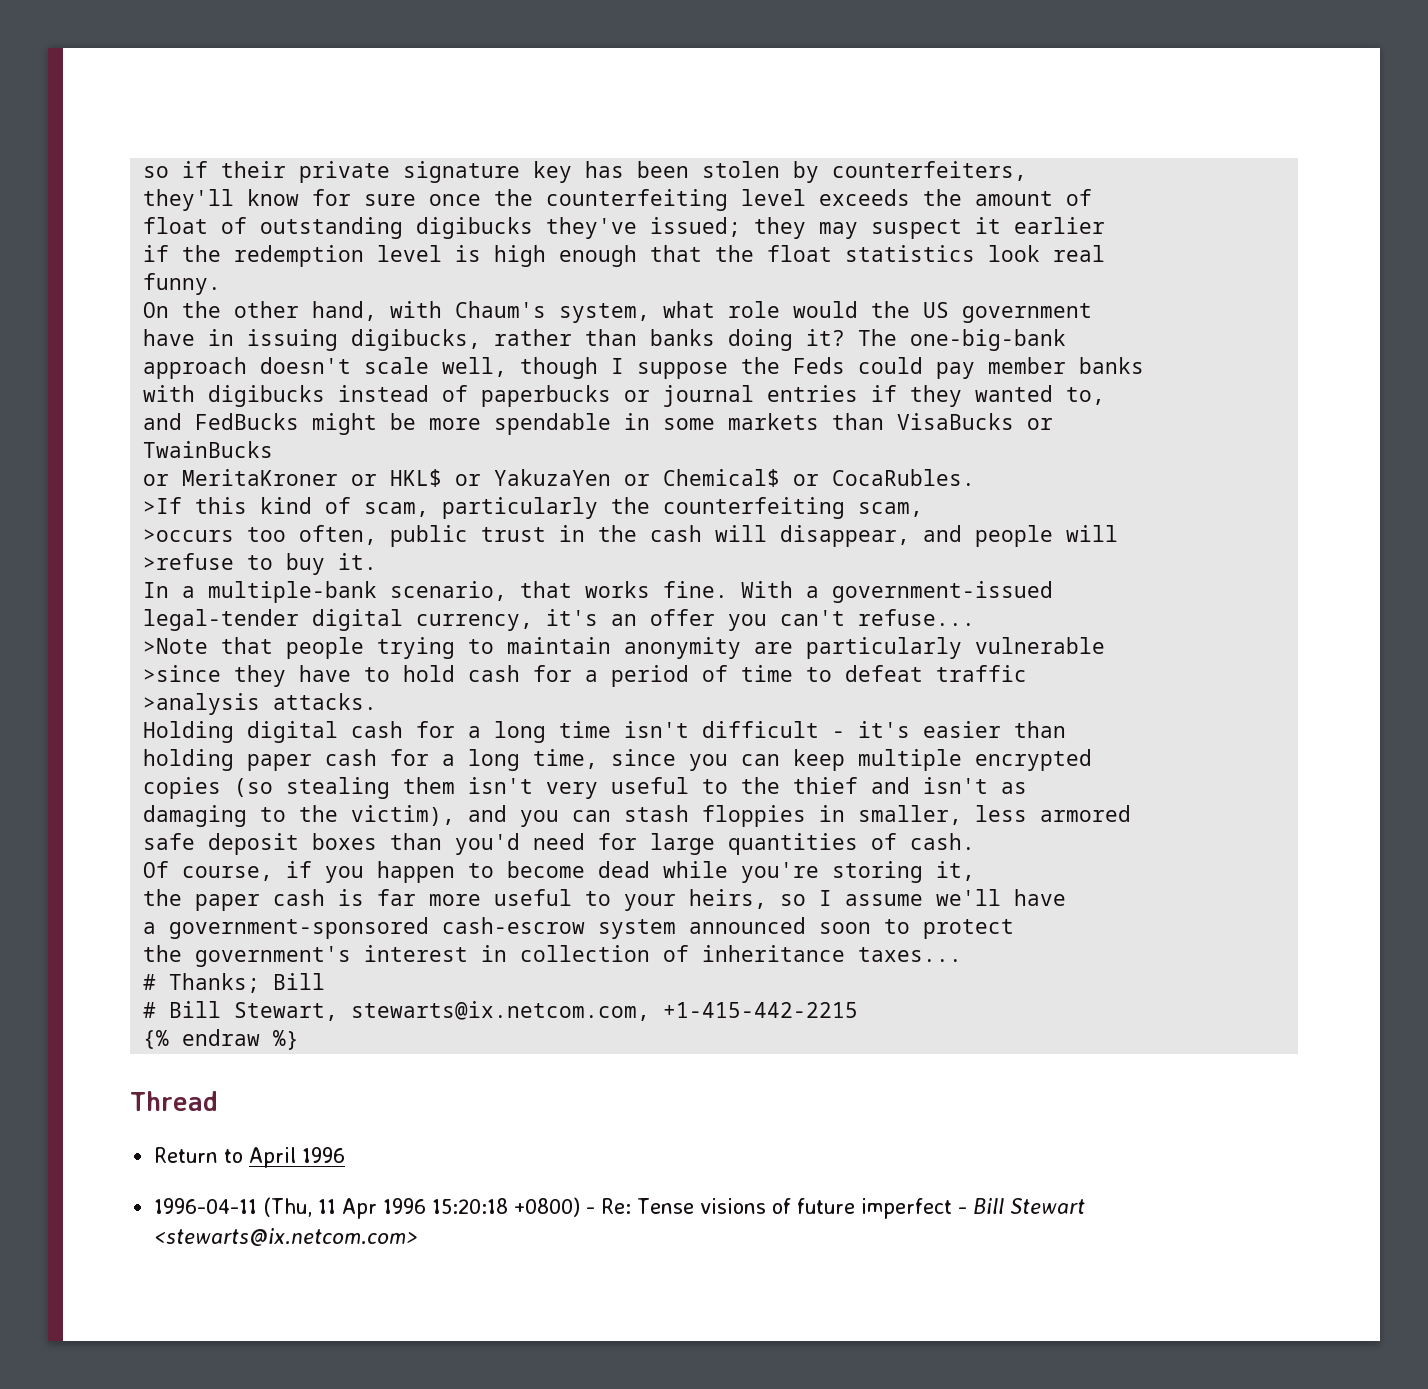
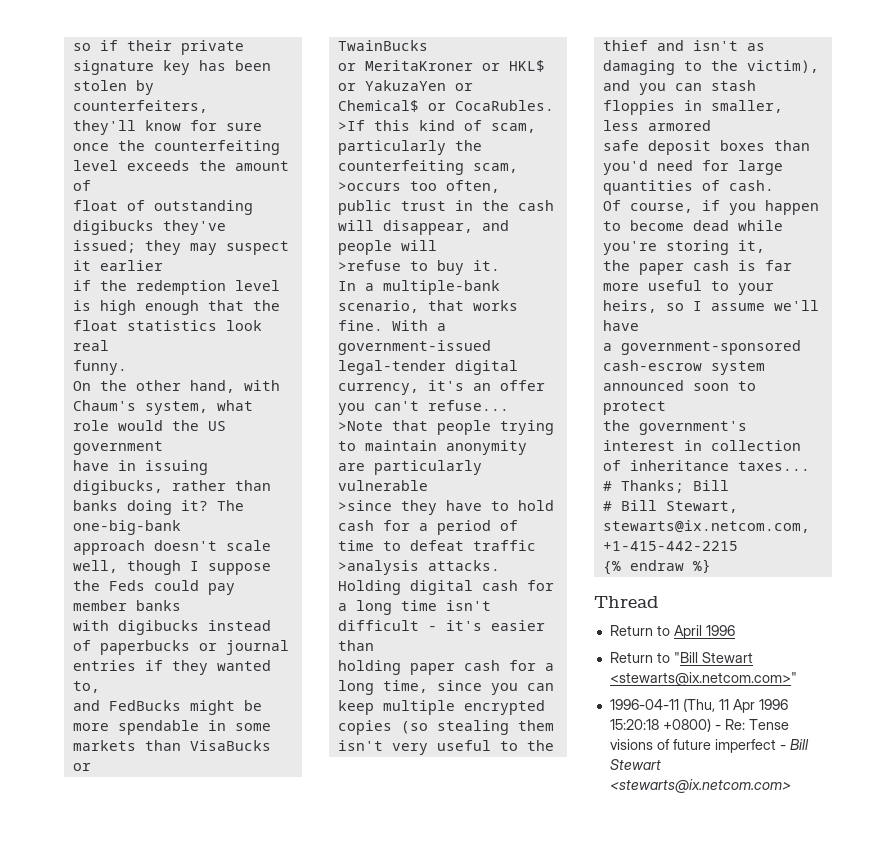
+ Return to "Bill Stewart <stewarts@ix.netcom.com>"

